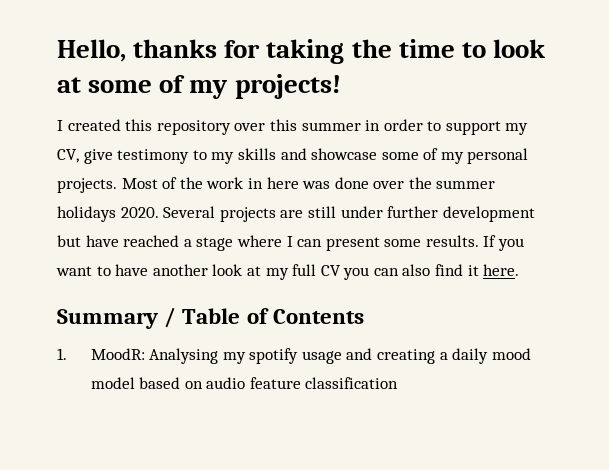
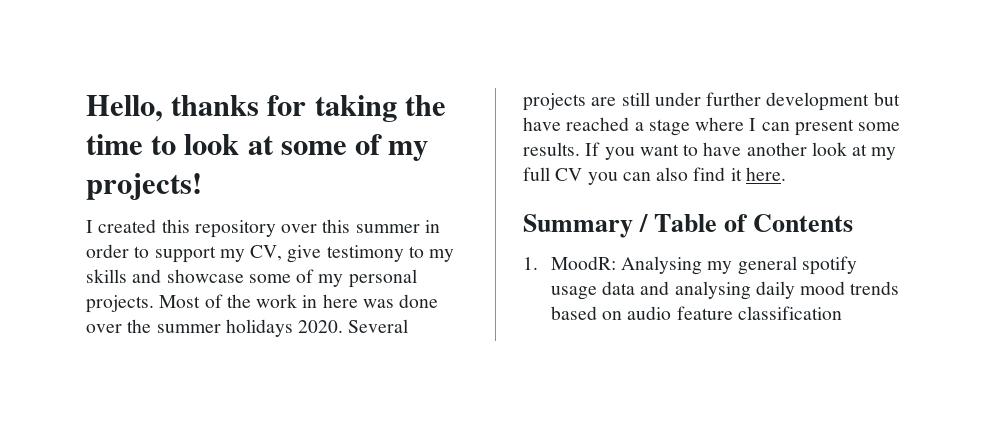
- 1. MoodR: Analysing my spotify usage and creating a daily mood model based on audio feature classification
+ 1. MoodR: Analysing my general spotify usage data and analysing daily mood trends based on audio feature classification

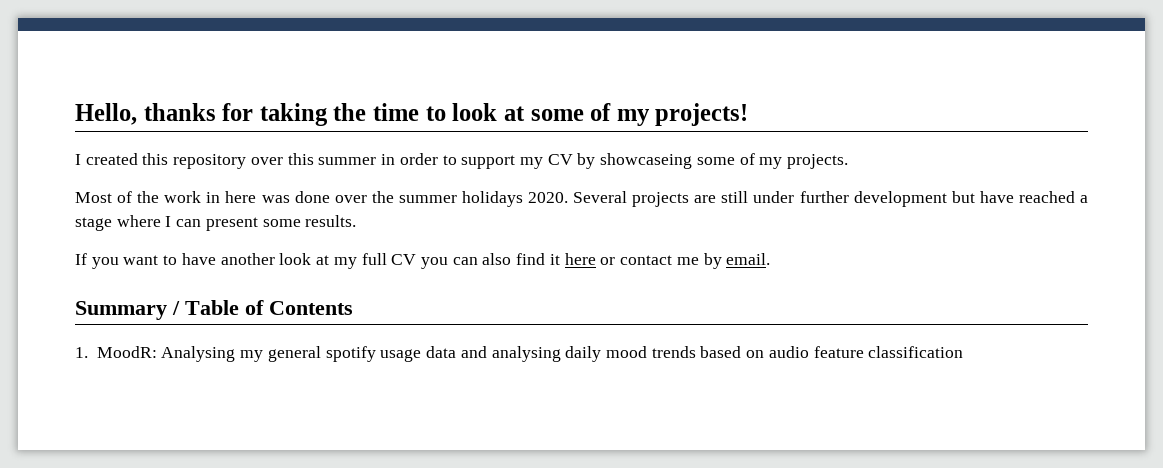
- I created this repository over this summer in order to support my CV, give testimony to my skills and showcase some of my personal projects. Most of the work in here was done over the summer holidays 2020.
+ I created this repository over this summer in order to support my CV by showcaseing some of my projects.
+ Most of the work in here was done over the summer holidays 2020.
- Several projects are still under further development but have reached a stage where I can present some results. If you want to have another look at my full CV you can also find it here.
+ Several projects are still under further development but have reached a stage where I can present some results.
+ If you want to have another look at my full CV you can also find it here or contact me by email.

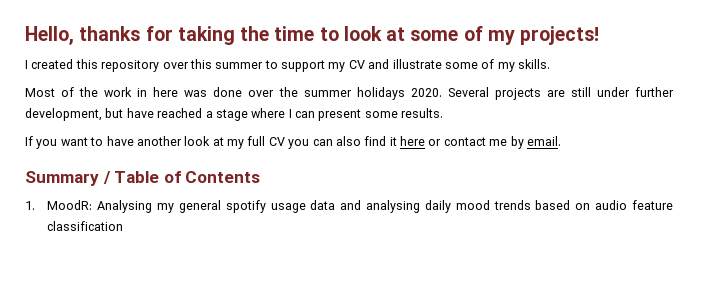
- I created this repository over this summer in order to support my CV by showcaseing some of my projects.
+ I created this repository over this summer to support my CV and illustrate some of my skills.
- Several projects are still under further development but have reached a stage where I can present some results.
+ Several projects are still under further development, but have reached a stage where I can present some results.

